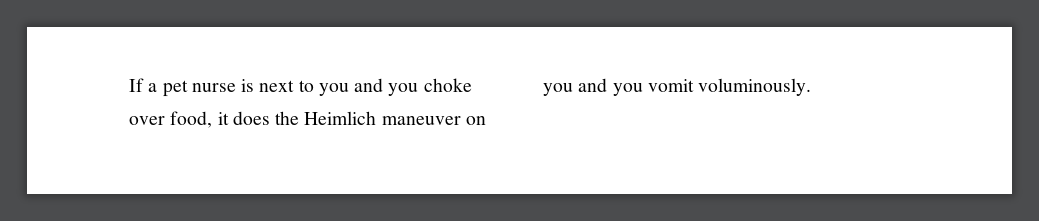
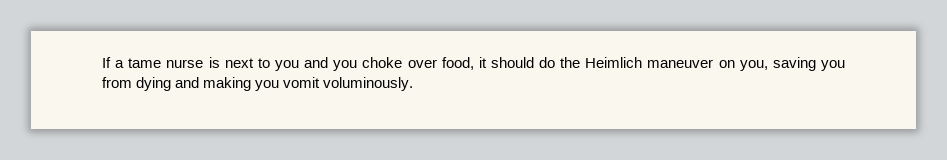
- If a pet nurse is next to you and you choke over food, it does the Heimlich maneuver on you and you vomit voluminously.
+ If a tame nurse is next to you and you choke over food, it should do the Heimlich maneuver on you, saving you from dying and making you vomit voluminously.

